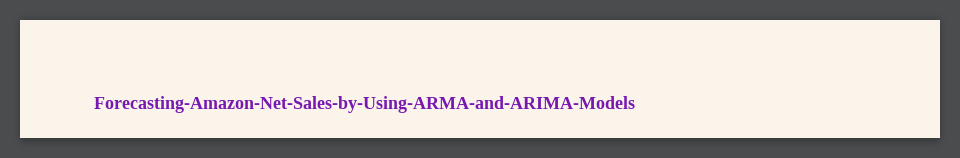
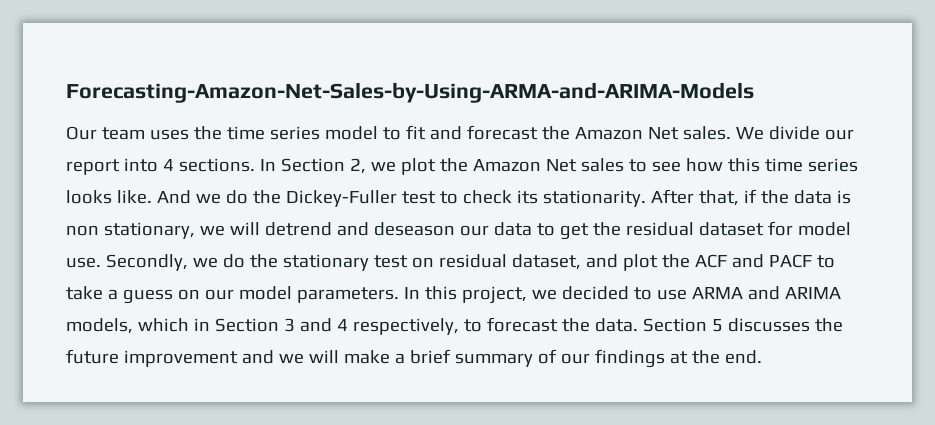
+ Our team uses the time series model to fit and forecast the Amazon Net sales. We divide our report into 4 sections. In Section 2, we plot the Amazon Net sales to see how this time series looks like. And we do the Dickey-Fuller test to check its stationarity. After that, if the data is non stationary, we will detrend and deseason our data to get the residual dataset for model use. Secondly, we do the stationary test on residual dataset, and plot the ACF and PACF to take a guess on our model parameters. In this project, we decided to use ARMA and ARIMA models, which in Section 3 and 4 respectively, to forecast the data. Section 5 discusses the future improvement and we will make a brief summary of our findings at the end.

